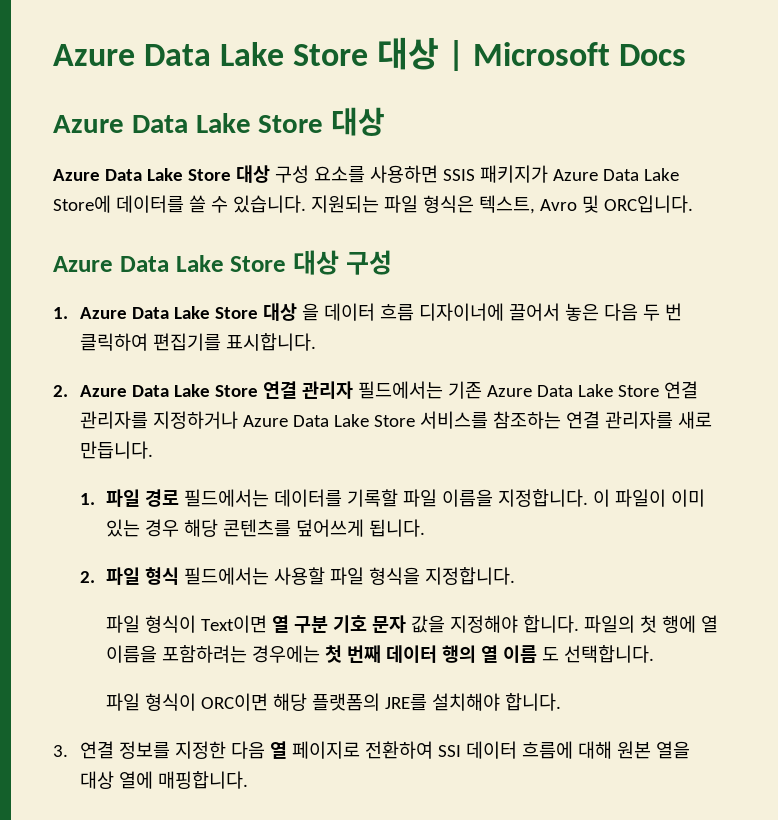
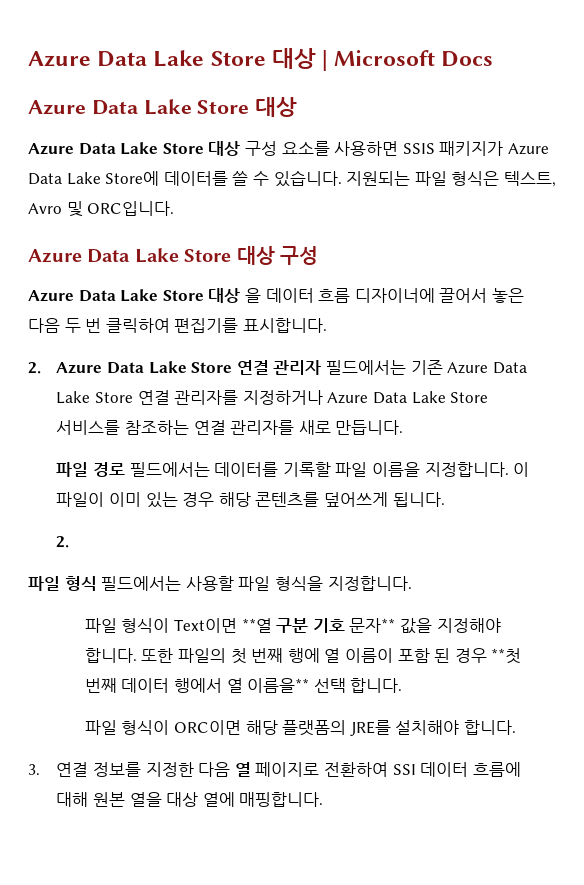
- 1. Azure Data Lake Store 대상 을 데이터 흐름 디자이너에 끌어서 놓은 다음 두 번 클릭하여 편집기를 표시합니다.
+ Azure Data Lake Store 대상 을 데이터 흐름 디자이너에 끌어서 놓은 다음 두 번 클릭하여 편집기를 표시합니다.
- 1. 파일 경로 필드에서는 데이터를 기록할 파일 이름을 지정합니다.
+ 파일 경로 필드에서는 데이터를 기록할 파일 이름을 지정합니다.
  이 파일이 이미 있는 경우 해당 콘텐츠를 덮어쓰게 됩니다.
- 2. 파일 형식 필드에서는 사용할 파일 형식을 지정합니다.
+ 2.
+ 파일 형식 필드에서는 사용할 파일 형식을 지정합니다.
- 파일 형식이 Text이면 열 구분 기호 문자 값을 지정해야 합니다.
+ 파일 형식이 Text이면 **열 구분 기호 문자** 값을 지정해야 합니다.
- 파일의 첫 행에 열 이름을 포함하려는 경우에는 첫 번째 데이터 행의 열 이름 도 선택합니다.
+ 또한 파일의 첫 번째 행에 열 이름이 포함 된 경우 **첫 번째 데이터 행에서 열 이름을** 선택 합니다.

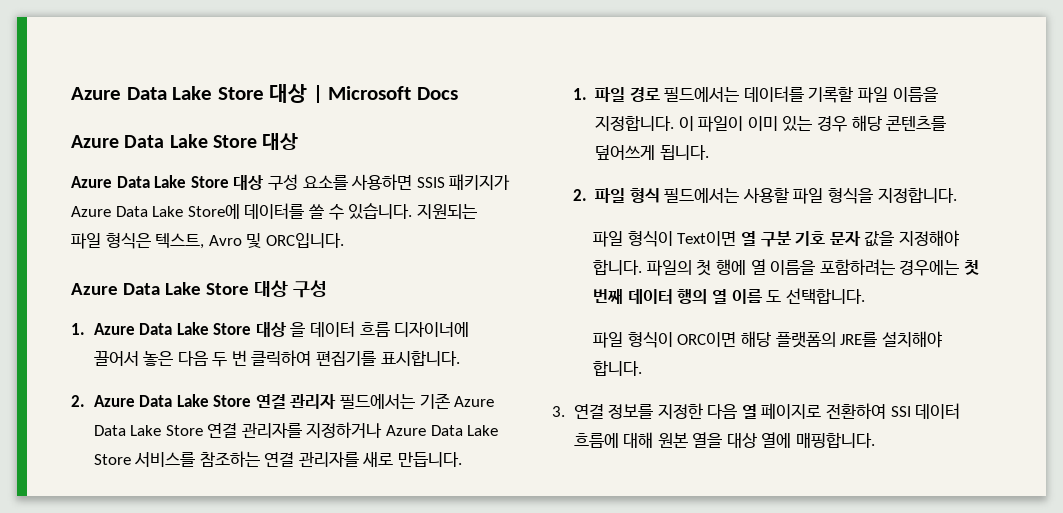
- Azure Data Lake Store 대상 을 데이터 흐름 디자이너에 끌어서 놓은 다음 두 번 클릭하여 편집기를 표시합니다.
+ 1. Azure Data Lake Store 대상 을 데이터 흐름 디자이너에 끌어서 놓은 다음 두 번 클릭하여 편집기를 표시합니다.
- 파일 경로 필드에서는 데이터를 기록할 파일 이름을 지정합니다.
+ 1. 파일 경로 필드에서는 데이터를 기록할 파일 이름을 지정합니다.
  이 파일이 이미 있는 경우 해당 콘텐츠를 덮어쓰게 됩니다.
- 2.
- 파일 형식 필드에서는 사용할 파일 형식을 지정합니다.
+ 2. 파일 형식 필드에서는 사용할 파일 형식을 지정합니다.
- 파일 형식이 Text이면 **열 구분 기호 문자** 값을 지정해야 합니다.
+ 파일 형식이 Text이면 열 구분 기호 문자 값을 지정해야 합니다.
- 또한 파일의 첫 번째 행에 열 이름이 포함 된 경우 **첫 번째 데이터 행에서 열 이름을** 선택 합니다.
+ 파일의 첫 행에 열 이름을 포함하려는 경우에는 첫 번째 데이터 행의 열 이름 도 선택합니다.

